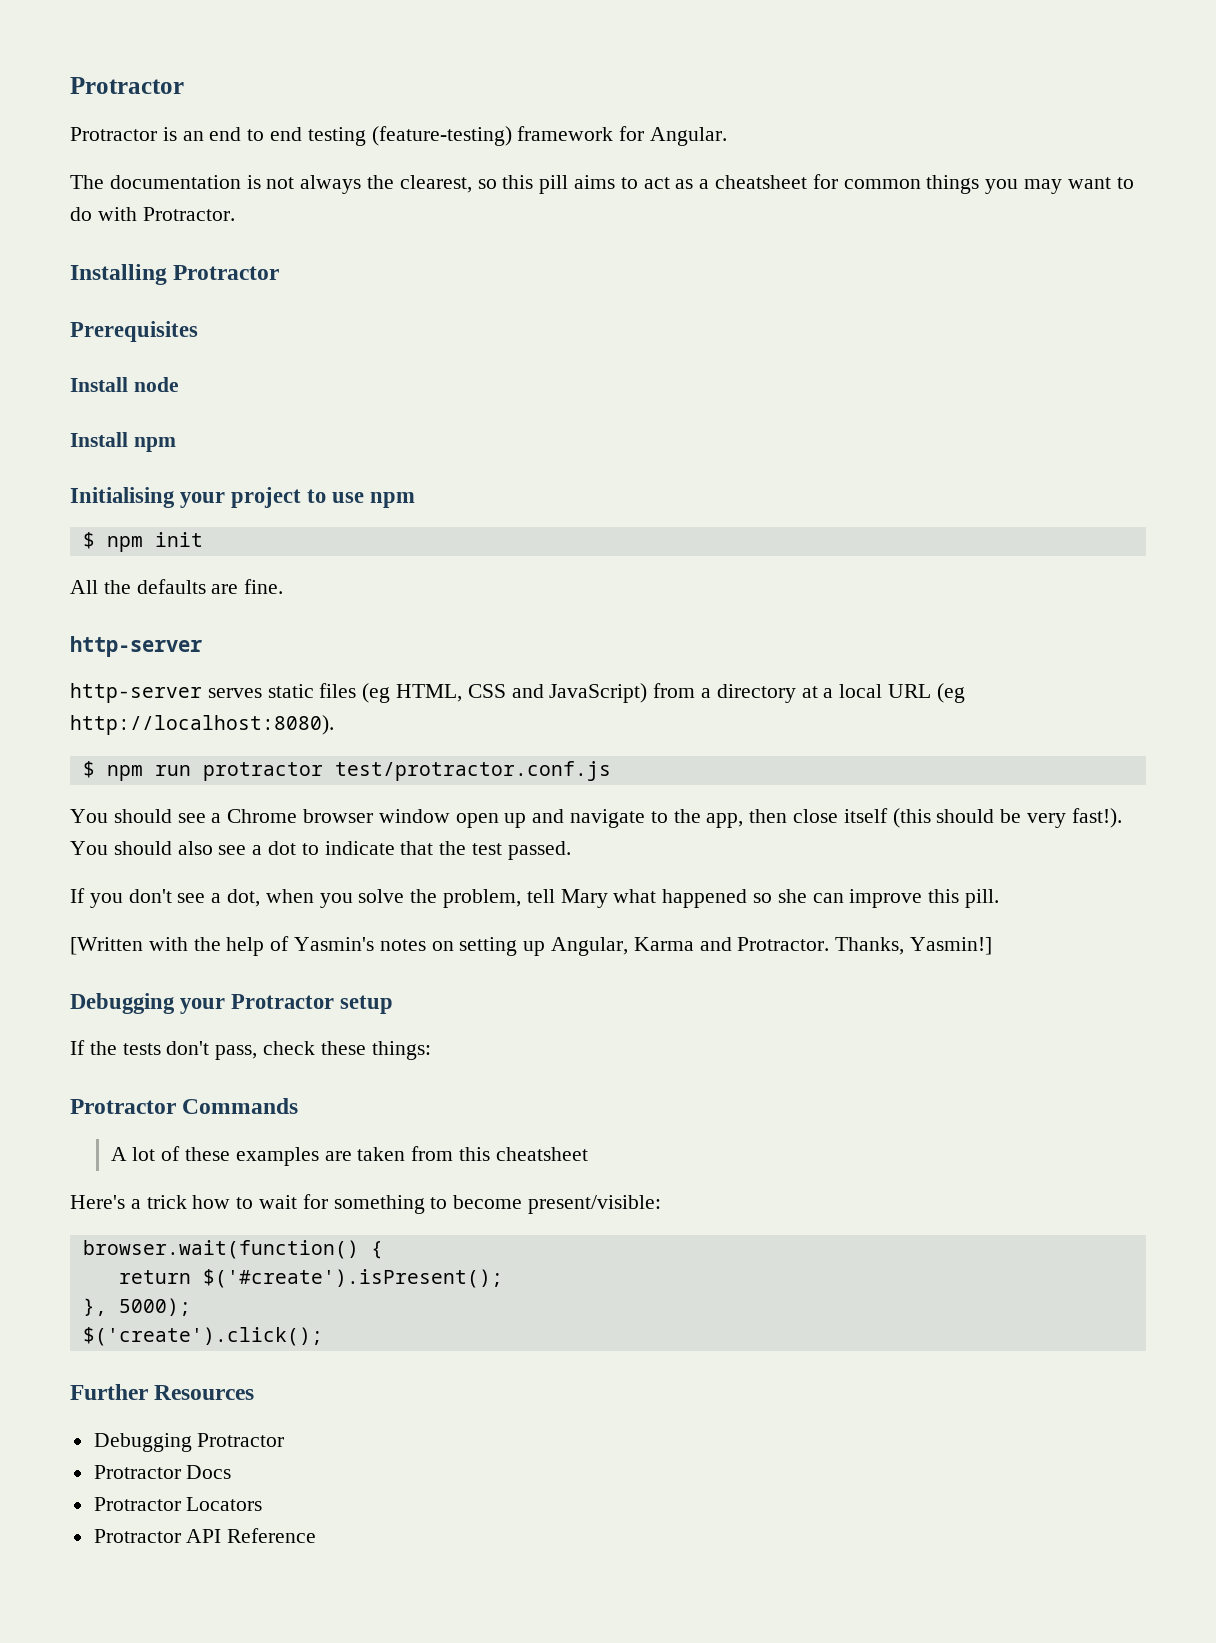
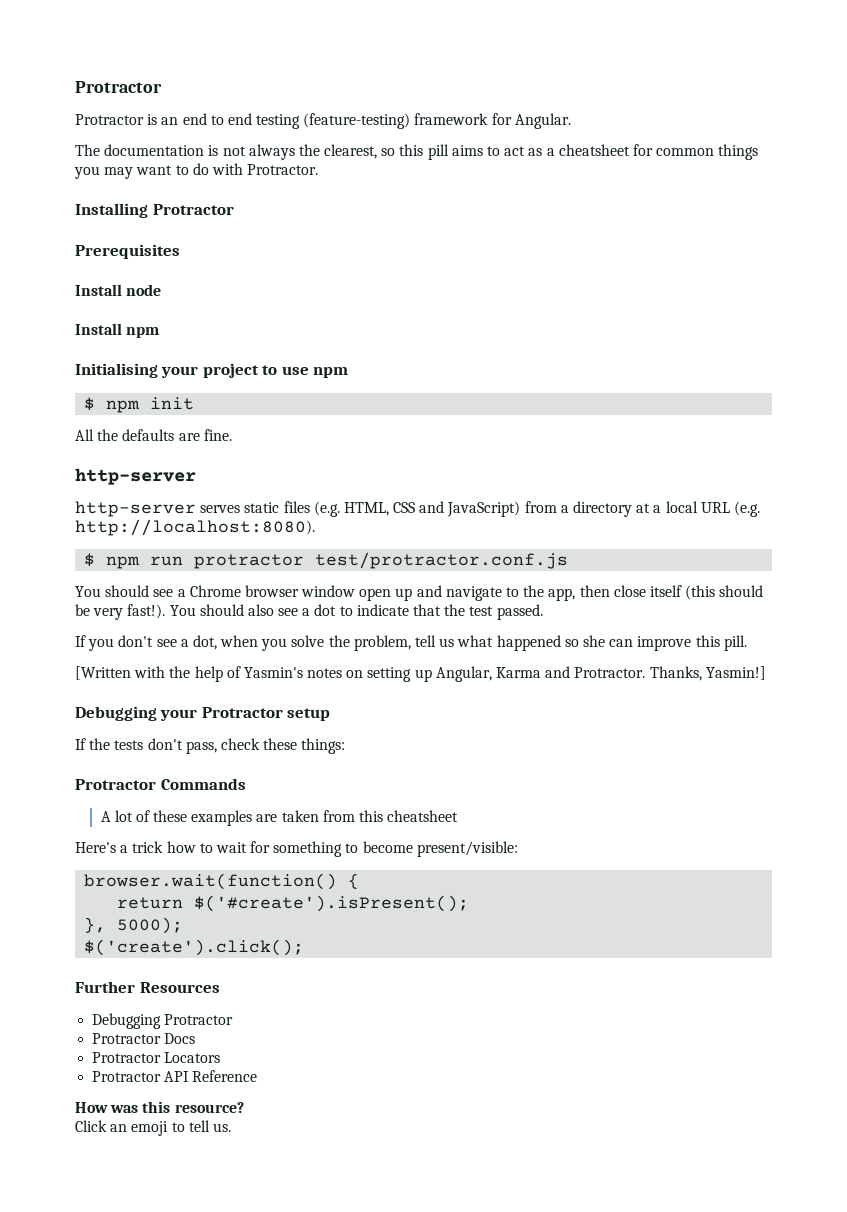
- http-server serves static files (eg HTML, CSS and JavaScript) from a directory at a local URL (eg http://localhost:8080).
+ http-server serves static files (e.g. HTML, CSS and JavaScript) from a directory at a local URL (e.g. http://localhost:8080).
- If you don't see a dot, when you solve the problem, tell Mary what happened so she can improve this pill.
+ If you don't see a dot, when you solve the problem, tell us what happened so she can improve this pill.
+ How was this resource?
+ Click an emoji to tell us.

